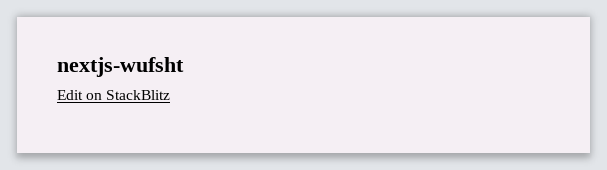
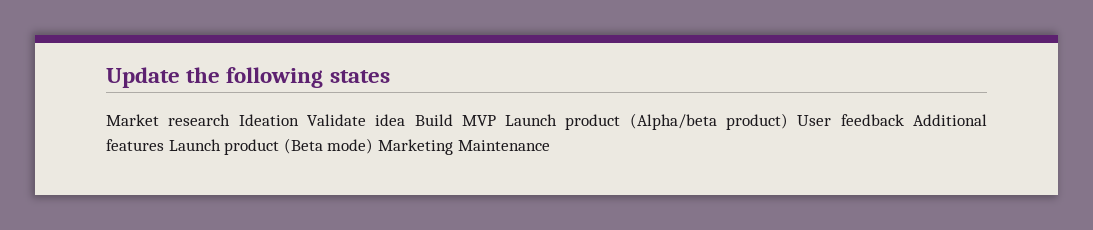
- nextjs-wufsht
- Edit on StackBlitz
+ Update the following states
+ Market research Ideation Validate idea Build MVP Launch product (Alpha/beta product) User feedback Additional features Launch product (Beta mode) Marketing Maintenance

